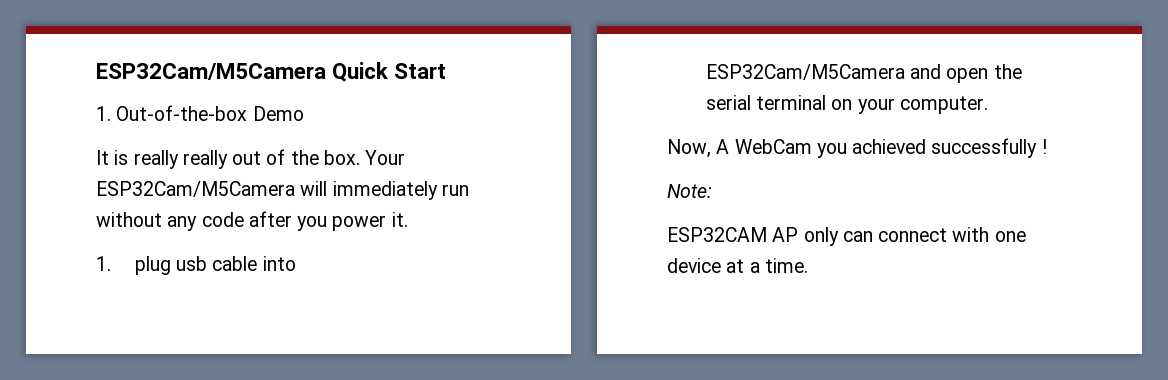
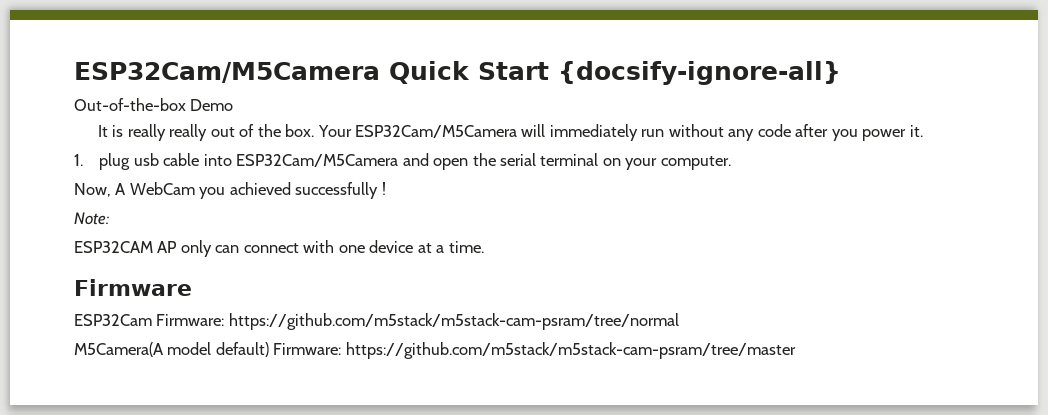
- ESP32Cam/M5Camera Quick Start
- 1. Out-of-the-box Demo
+ ESP32Cam/M5Camera Quick Start {docsify-ignore-all}
+ Out-of-the-box Demo
+ Firmware
+ ESP32Cam Firmware: https://github.com/m5stack/m5stack-cam-psram/tree/normal
+ M5Camera(A model default) Firmware: https://github.com/m5stack/m5stack-cam-psram/tree/master

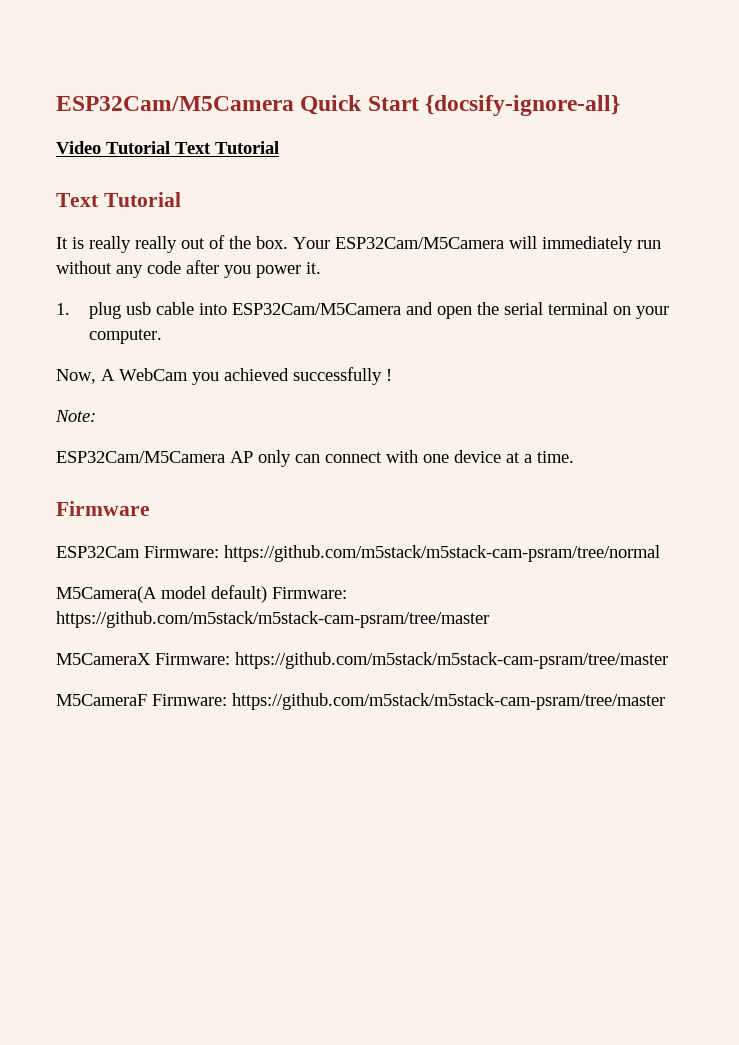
- Out-of-the-box Demo
+ Video Tutorial Text Tutorial
+ Text Tutorial
- ESP32CAM AP only can connect with one device at a time.
+ ESP32Cam/M5Camera AP only can connect with one device at a time.
+ M5CameraX Firmware: https://github.com/m5stack/m5stack-cam-psram/tree/master
+ M5CameraF Firmware: https://github.com/m5stack/m5stack-cam-psram/tree/master

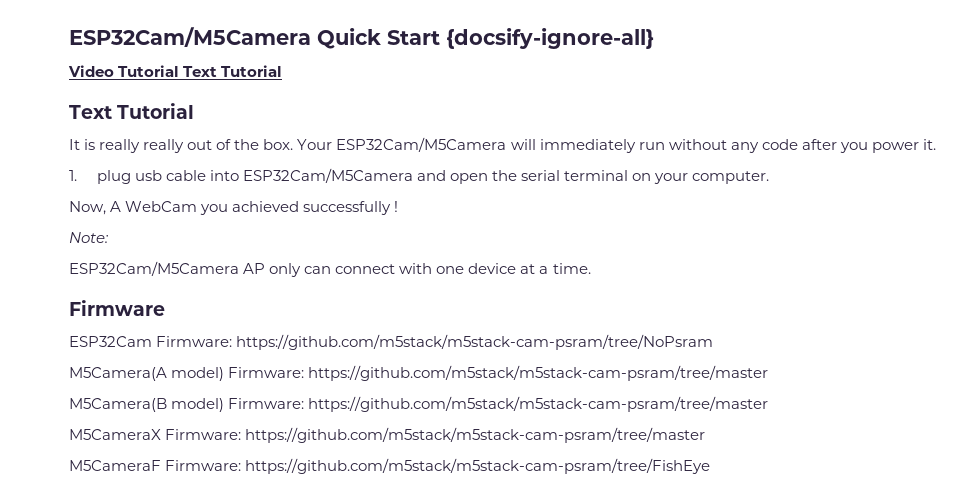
- ESP32Cam Firmware: https://github.com/m5stack/m5stack-cam-psram/tree/normal
+ ESP32Cam Firmware: https://github.com/m5stack/m5stack-cam-psram/tree/NoPsram
- M5Camera(A model default) Firmware: https://github.com/m5stack/m5stack-cam-psram/tree/master
+ M5Camera(A model) Firmware: https://github.com/m5stack/m5stack-cam-psram/tree/master
+ M5Camera(B model) Firmware: https://github.com/m5stack/m5stack-cam-psram/tree/master
- M5CameraF Firmware: https://github.com/m5stack/m5stack-cam-psram/tree/master
+ M5CameraF Firmware: https://github.com/m5stack/m5stack-cam-psram/tree/FishEye

